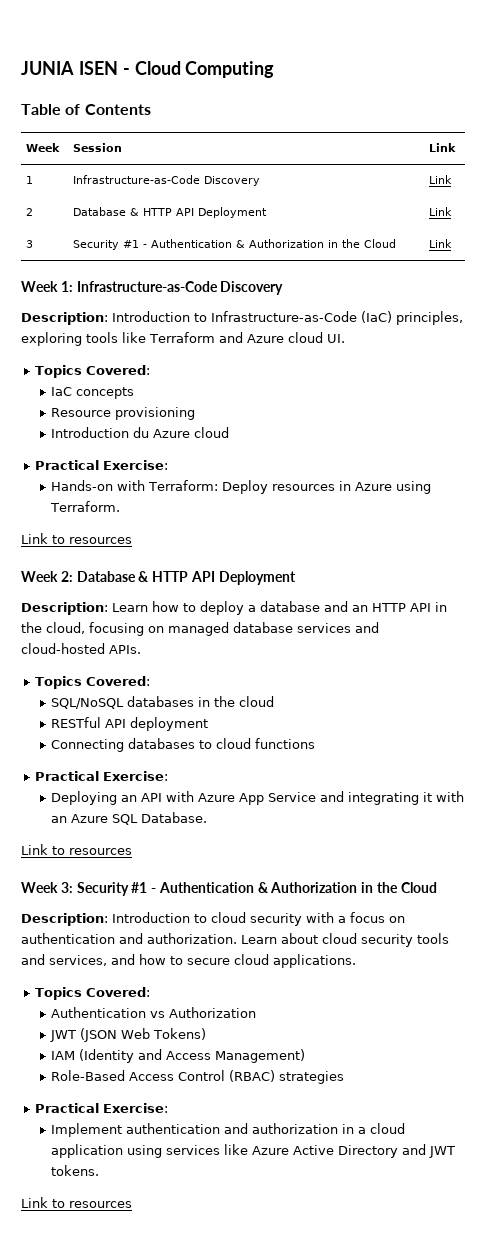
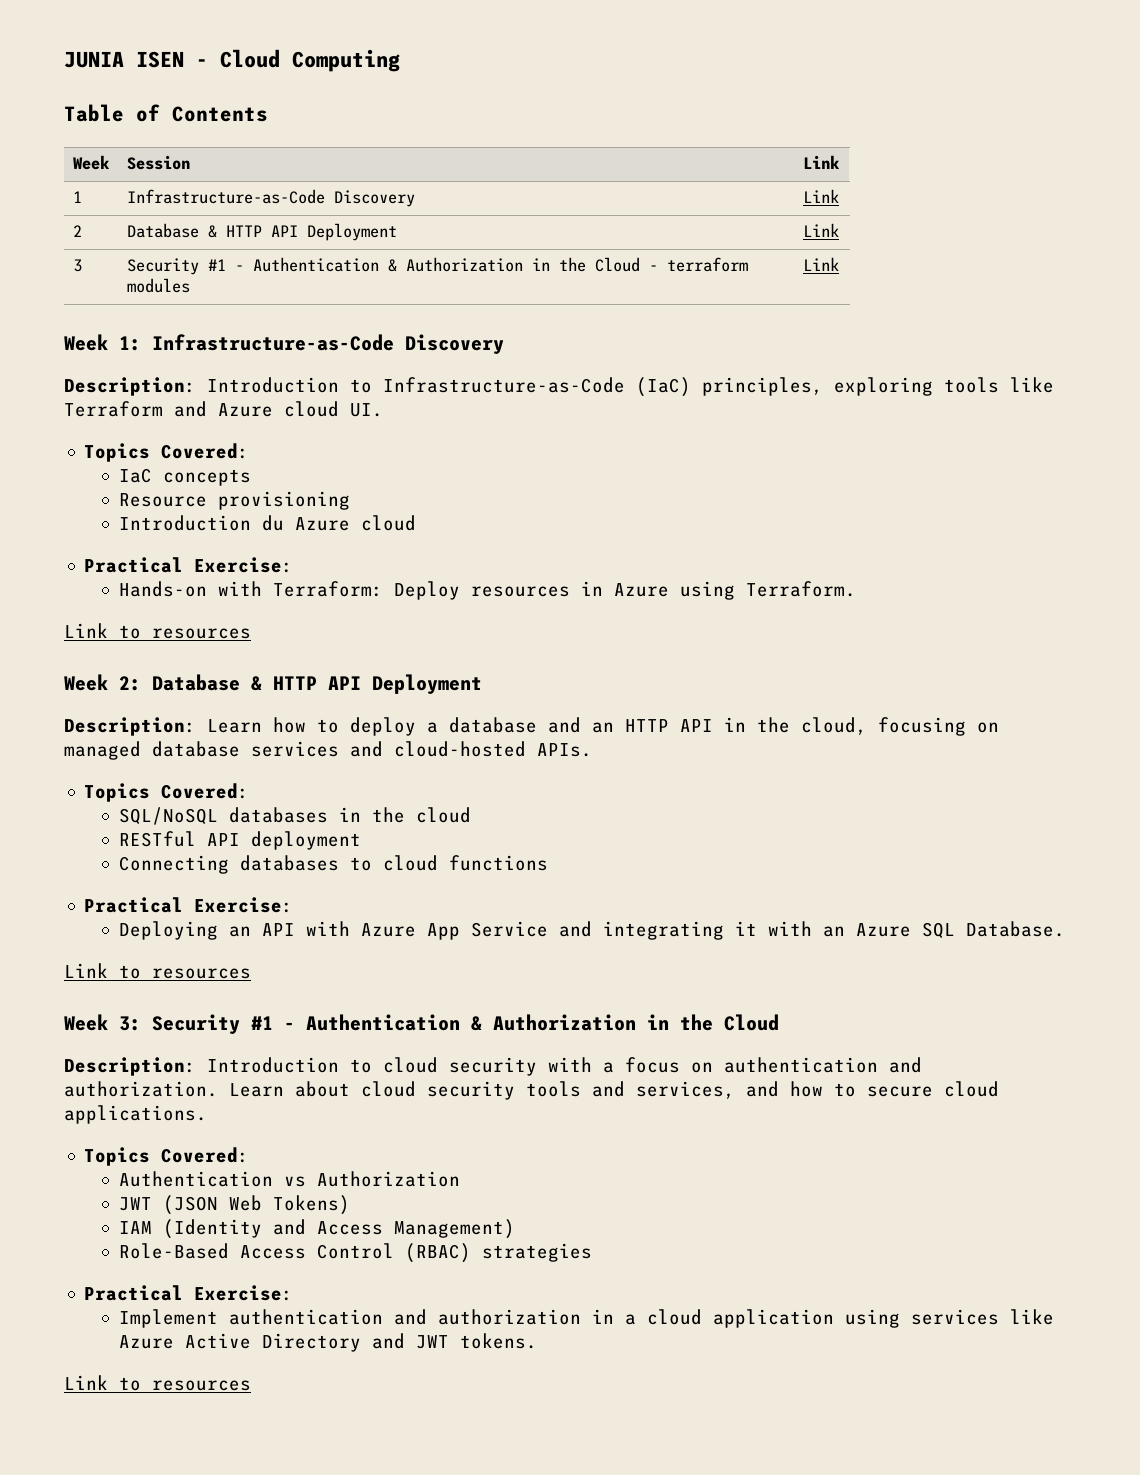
- 3 | Security #1 - Authentication & Authorization in the Cloud | Link
+ 3 | Security #1 - Authentication & Authorization in the Cloud - terraform modules | Link

